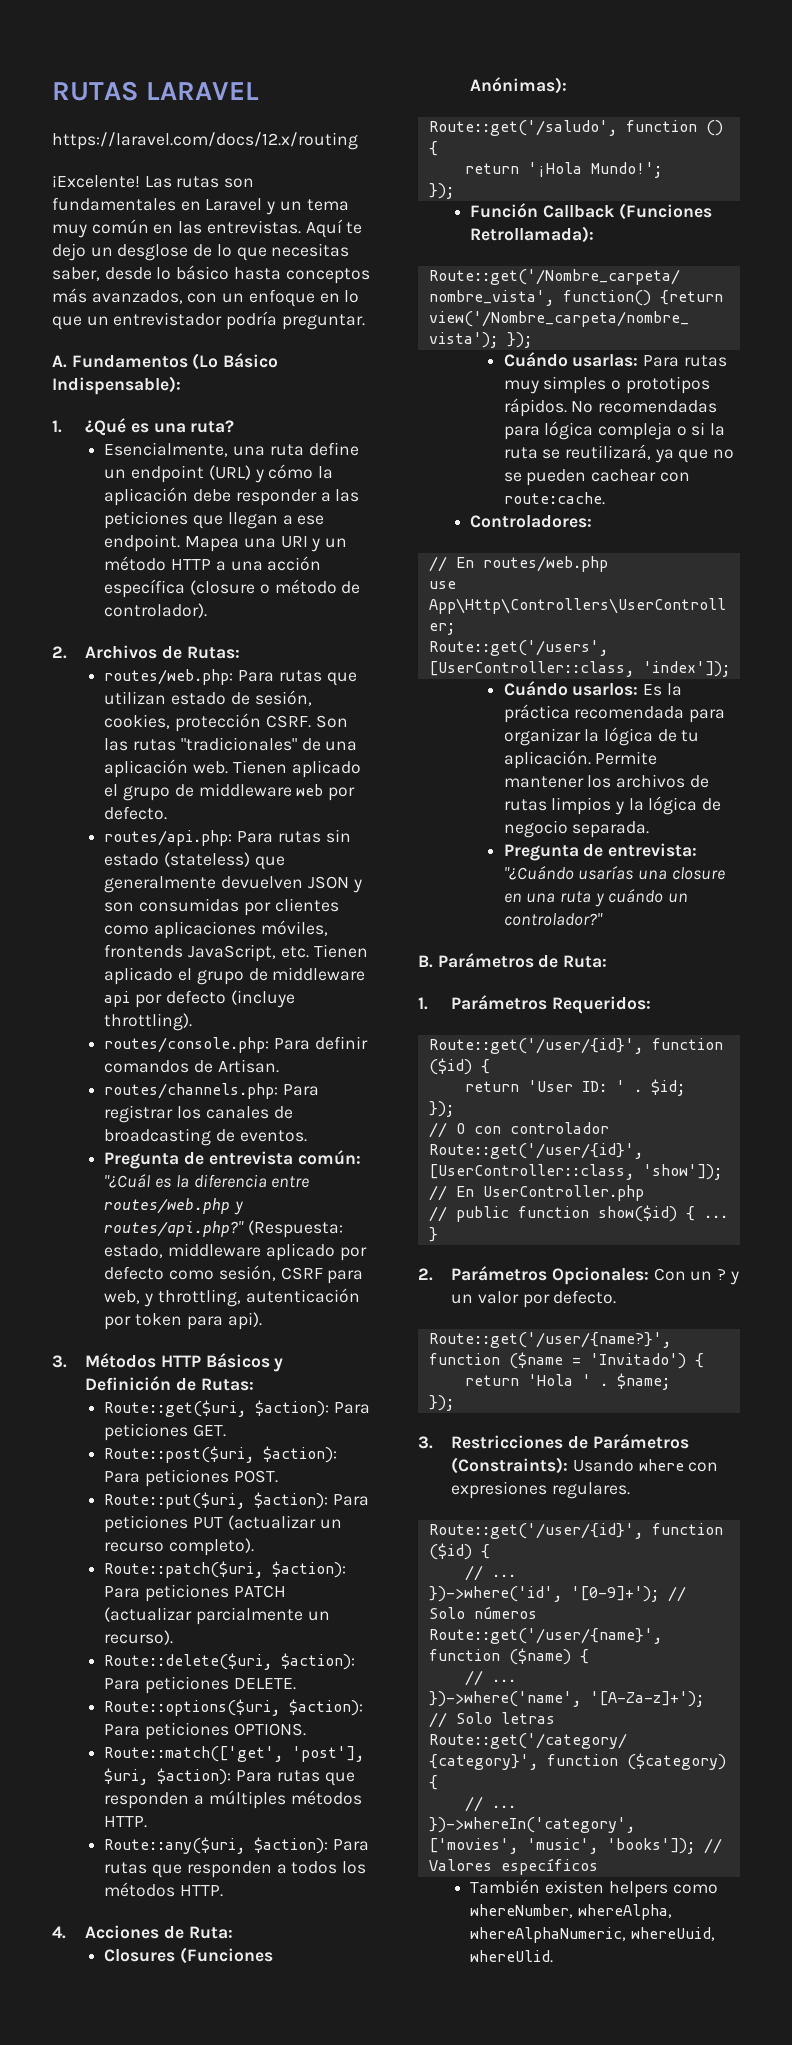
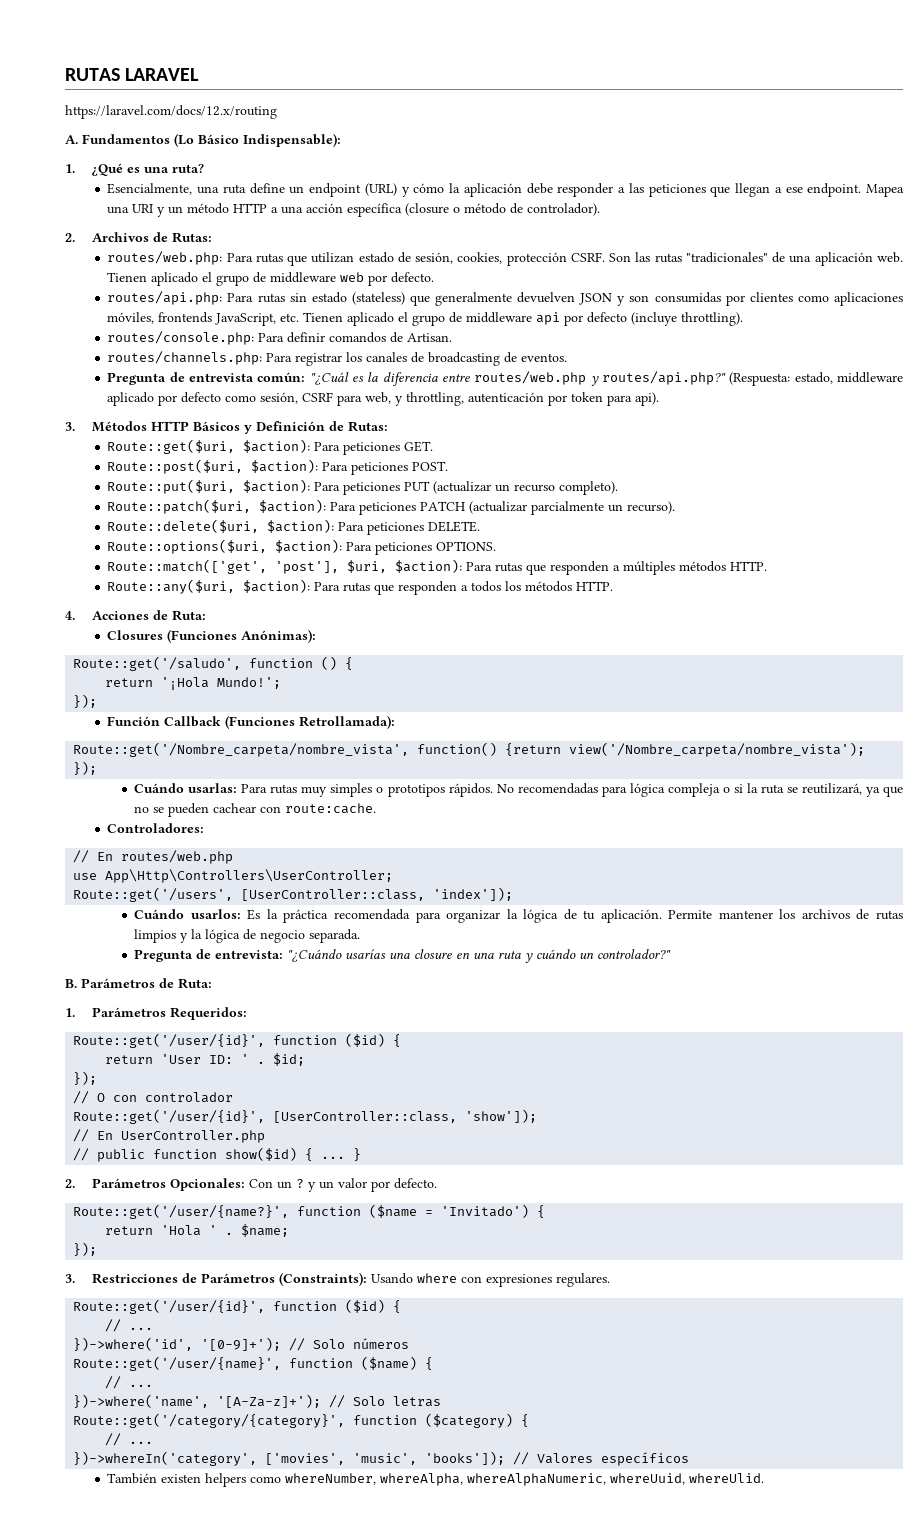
- ¡Excelente! Las rutas son fundamentales en Laravel y un tema muy común en las entrevistas. Aquí te dejo un desglose de lo que necesitas saber, desde lo básico hasta conceptos más avanzados, con un enfoque en lo que un entrevistador podría preguntar.

